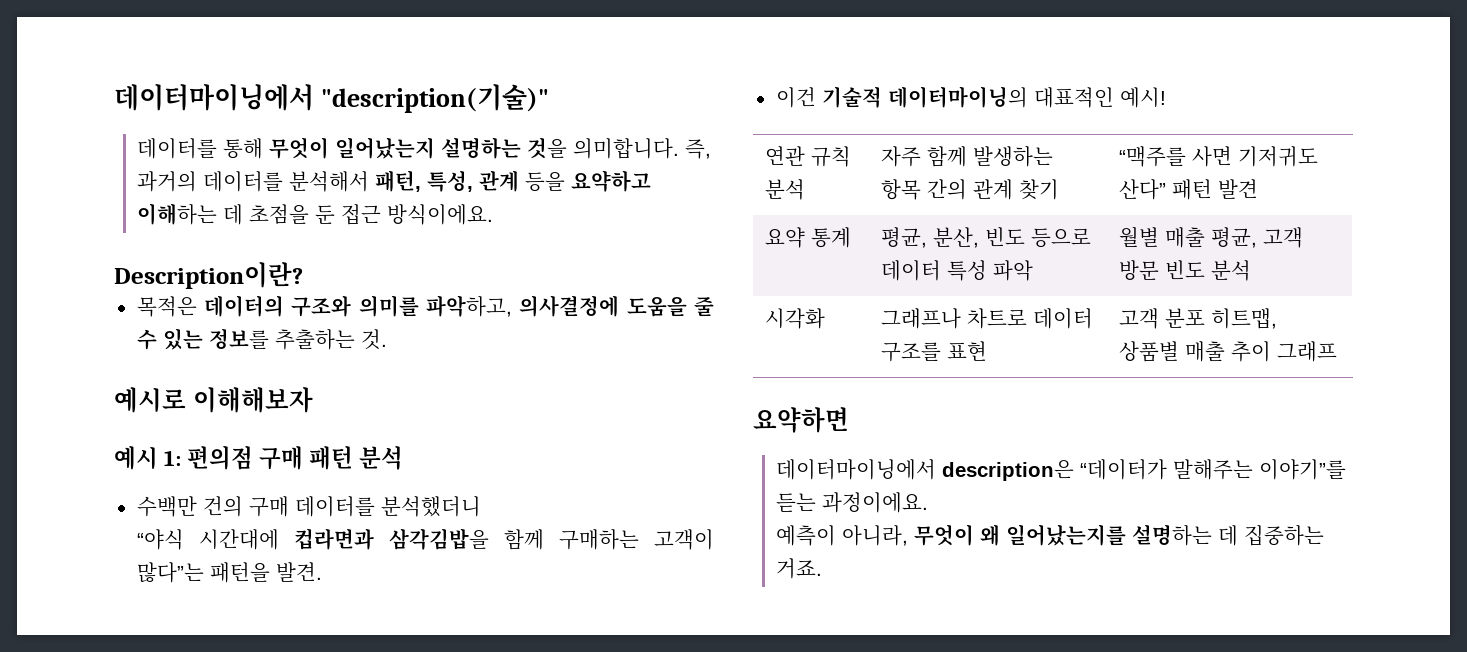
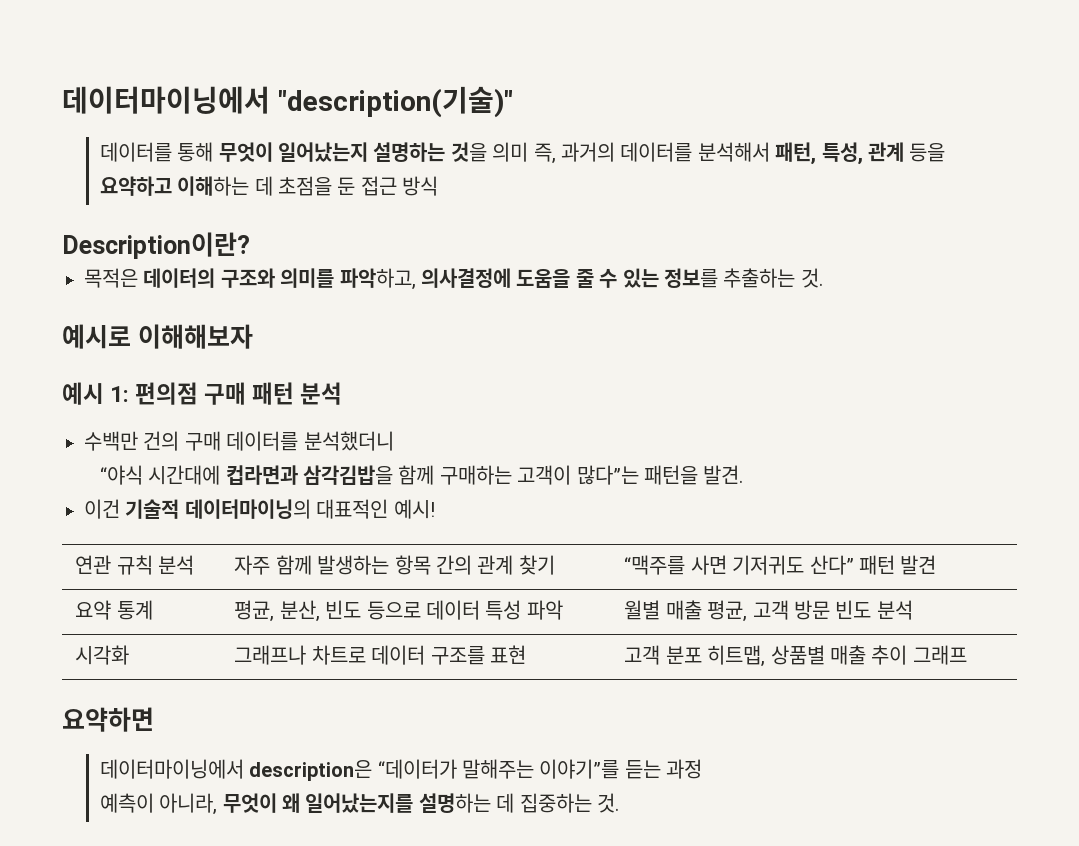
- 데이터를 통해 무엇이 일어났는지 설명하는 것을 의미합니다. 즉, 과거의 데이터를 분석해서 패턴, 특성, 관계 등을 요약하고 이해하는 데 초점을 둔 접근 방식이에요.
+ 데이터를 통해 무엇이 일어났는지 설명하는 것을 의미 즉, 과거의 데이터를 분석해서 패턴, 특성, 관계 등을 요약하고 이해하는 데 초점을 둔 접근 방식
- 데이터마이닝에서 description은 “데이터가 말해주는 이야기”를 듣는 과정이에요.
+ 데이터마이닝에서 description은 “데이터가 말해주는 이야기”를 듣는 과정
- 예측이 아니라, 무엇이 왜 일어났는지를 설명하는 데 집중하는 거죠.
+ 예측이 아니라, 무엇이 왜 일어났는지를 설명하는 데 집중하는 것.

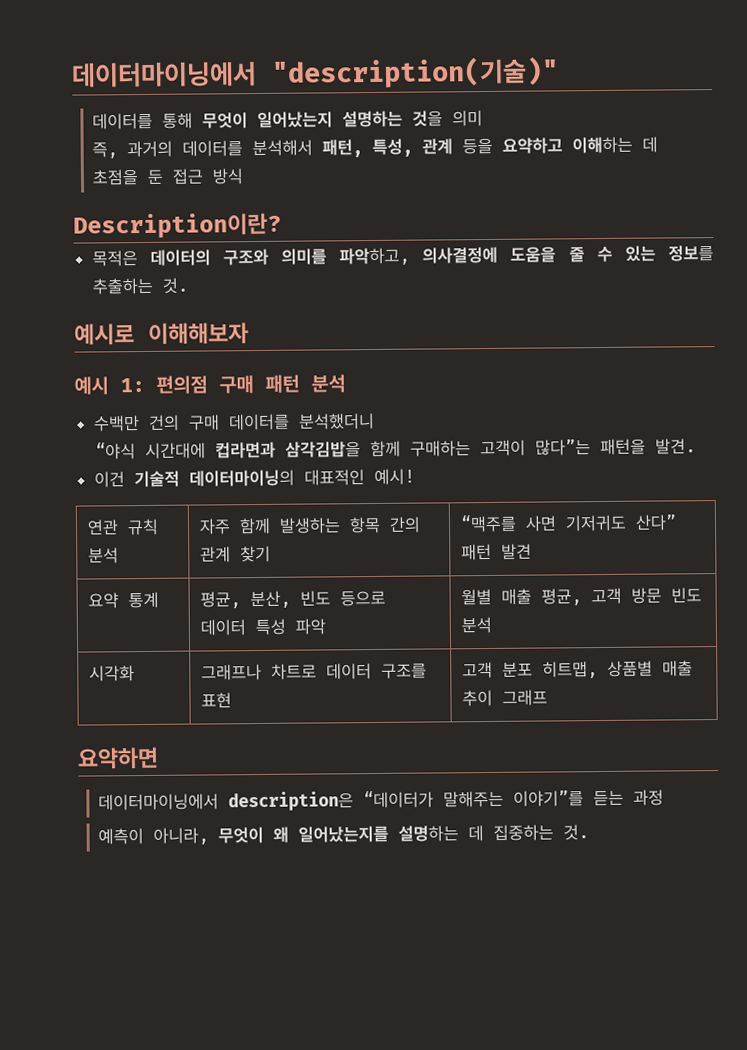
- 데이터를 통해 무엇이 일어났는지 설명하는 것을 의미 즉, 과거의 데이터를 분석해서 패턴, 특성, 관계 등을 요약하고 이해하는 데 초점을 둔 접근 방식
+ 데이터를 통해 무엇이 일어났는지 설명하는 것을 의미
+ 즉, 과거의 데이터를 분석해서 패턴, 특성, 관계 등을 요약하고 이해하는 데 초점을 둔 접근 방식

